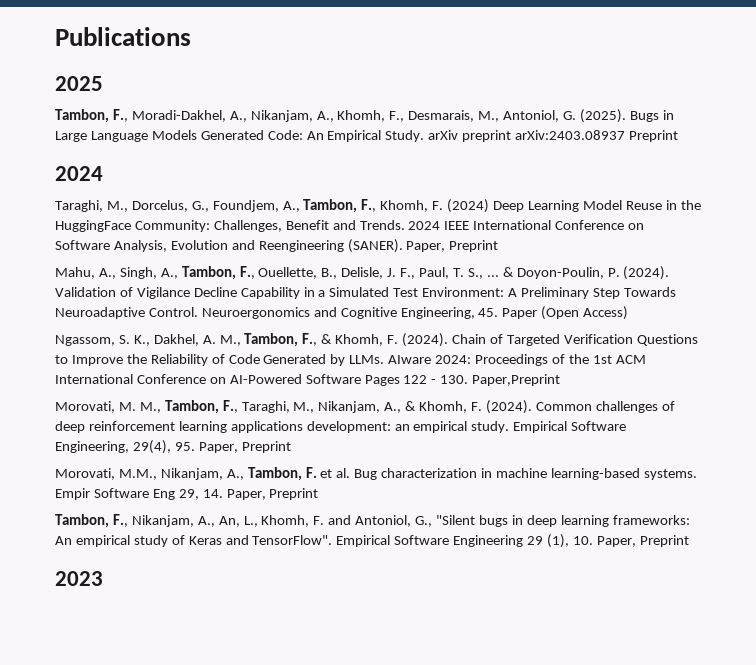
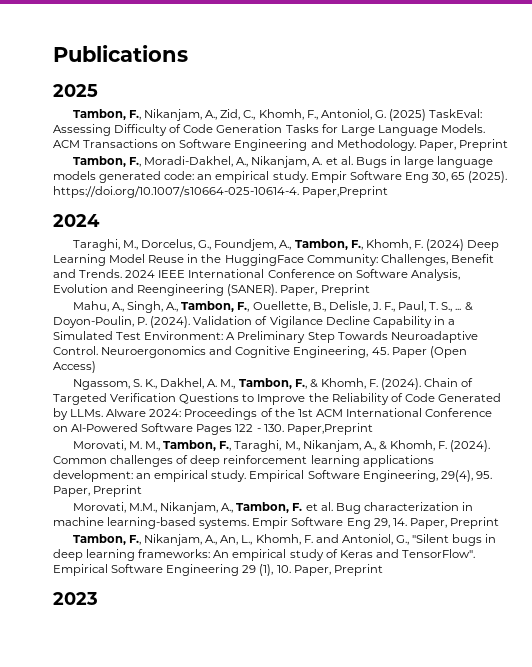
+ Tambon, F., Nikanjam, A., Zid, C., Khomh, F., Antoniol, G. (2025) TaskEval: Assessing Difficulty of Code Generation Tasks for Large Language Models. ACM Transactions on Software Engineering and Methodology. Paper, Preprint
- Tambon, F., Moradi-Dakhel, A., Nikanjam, A., Khomh, F., Desmarais, M., Antoniol, G. (2025). Bugs in Large Language Models Generated Code: An Empirical Study. arXiv preprint arXiv:2403.08937 Preprint
+ Tambon, F., Moradi-Dakhel, A., Nikanjam, A. et al. Bugs in large language models generated code: an empirical study. Empir Software Eng 30, 65 (2025). https://doi.org/10.1007/s10664-025-10614-4. Paper,Preprint

